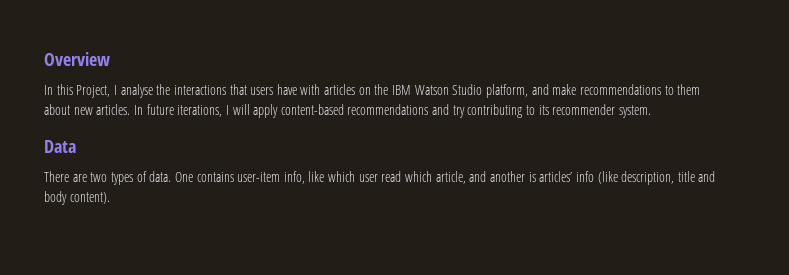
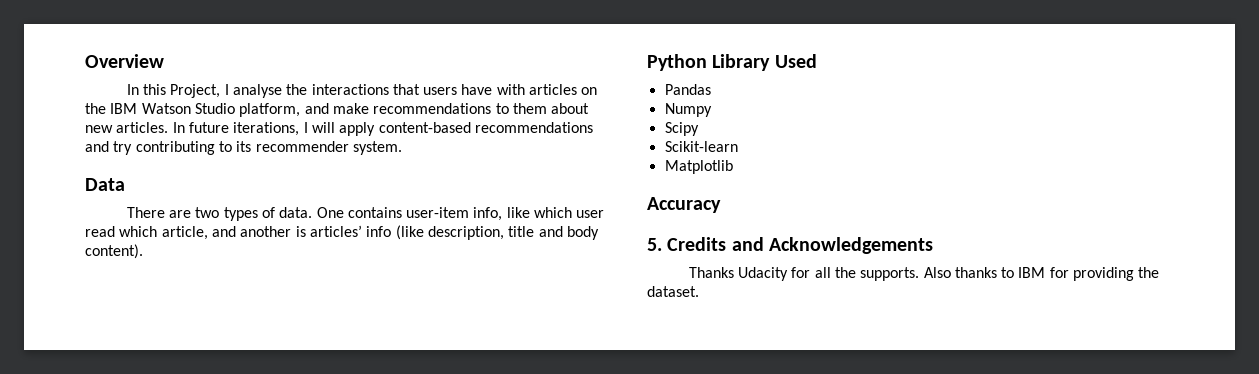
+ Python Library Used
+ Pandas
+ Numpy
+ Scipy
+ Scikit-learn
+ Matplotlib
+ Accuracy
+ 5. Credits and Acknowledgements
+ Thanks Udacity for all the supports. Also thanks to IBM for providing the dataset.

